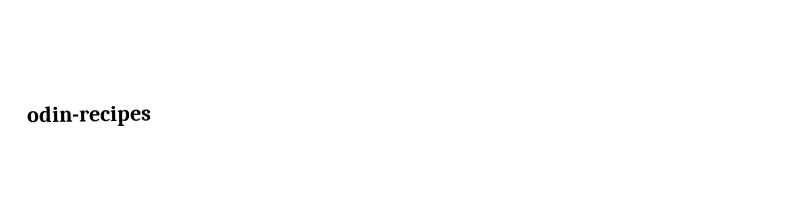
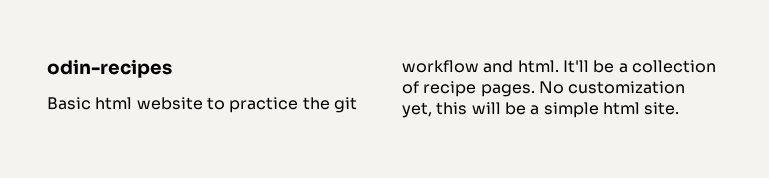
+ Basic html website to practice the git workflow and html. It'll be a collection of recipe pages. No customization yet, this will be a simple html site.

